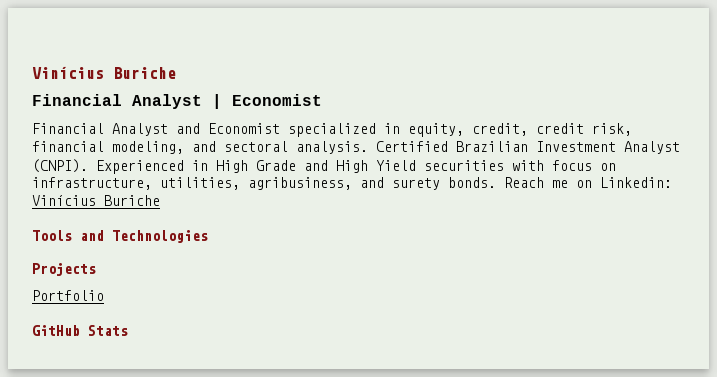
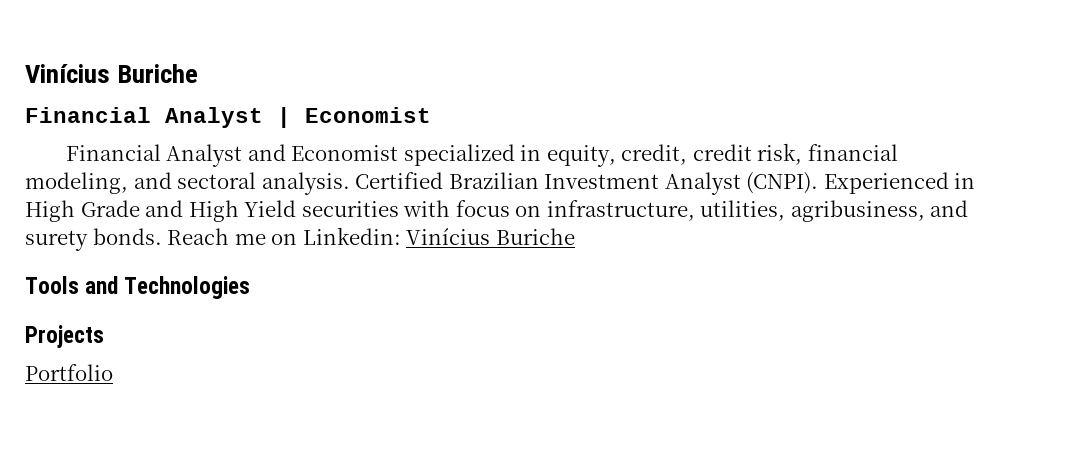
- GitHub Stats

